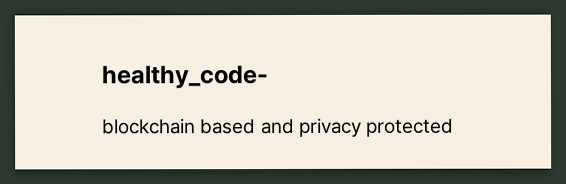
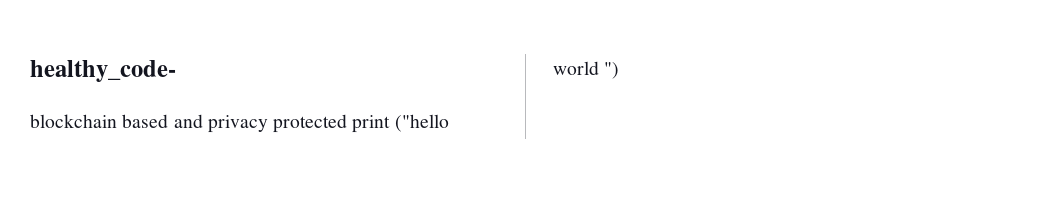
- blockchain based and privacy protected
+ blockchain based and privacy protected print ("hello world ")

